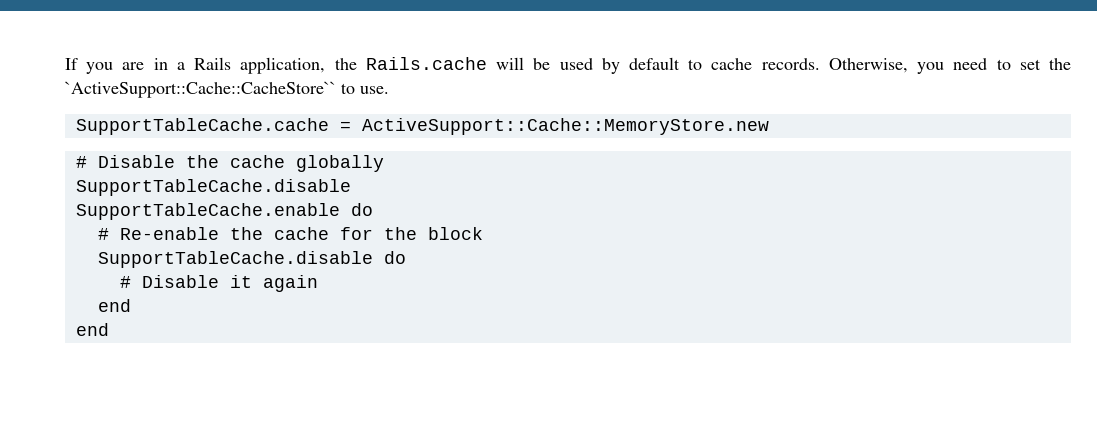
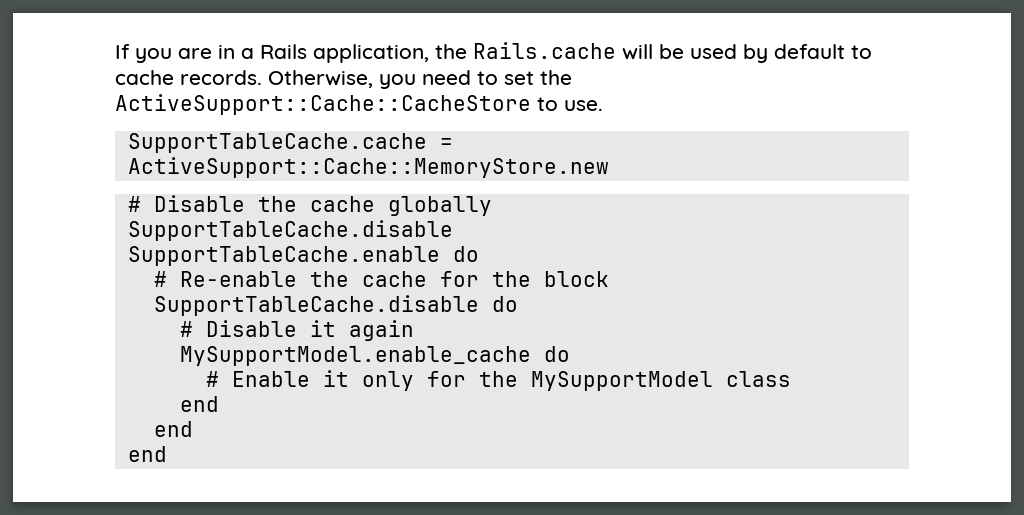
- Otherwise, you need to set the `ActiveSupport::Cache::CacheStore`` to use.
+ Otherwise, you need to set the ActiveSupport::Cache::CacheStore to use.
  # Disable it again
+ MySupportModel.enable_cache do
+ # Enable it only for the MySupportModel class
+ end

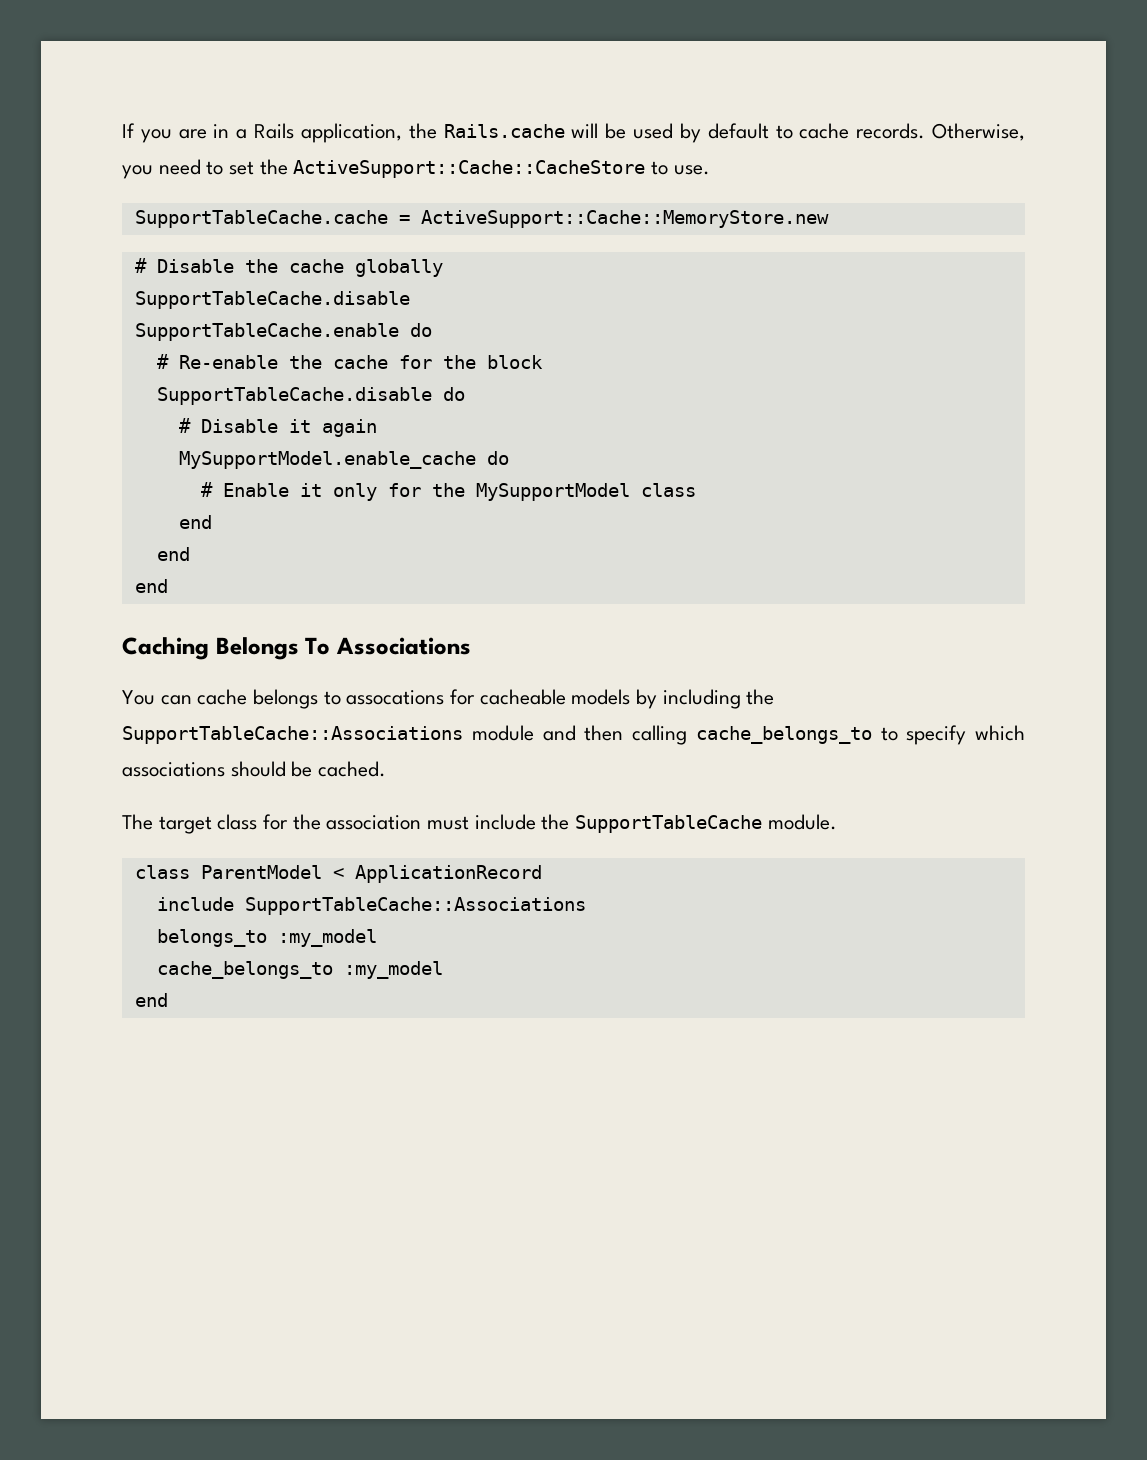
+ Caching Belongs To Associations
+ You can cache belongs to assocations for cacheable models by including the SupportTableCache::Associations module and then calling cache_belongs_to to specify which associations should be cached.
+ The target class for the association must include the SupportTableCache module.
+ class ParentModel < ApplicationRecord
+ include SupportTableCache::Associations
+ belongs_to :my_model
+ cache_belongs_to :my_model
+ end

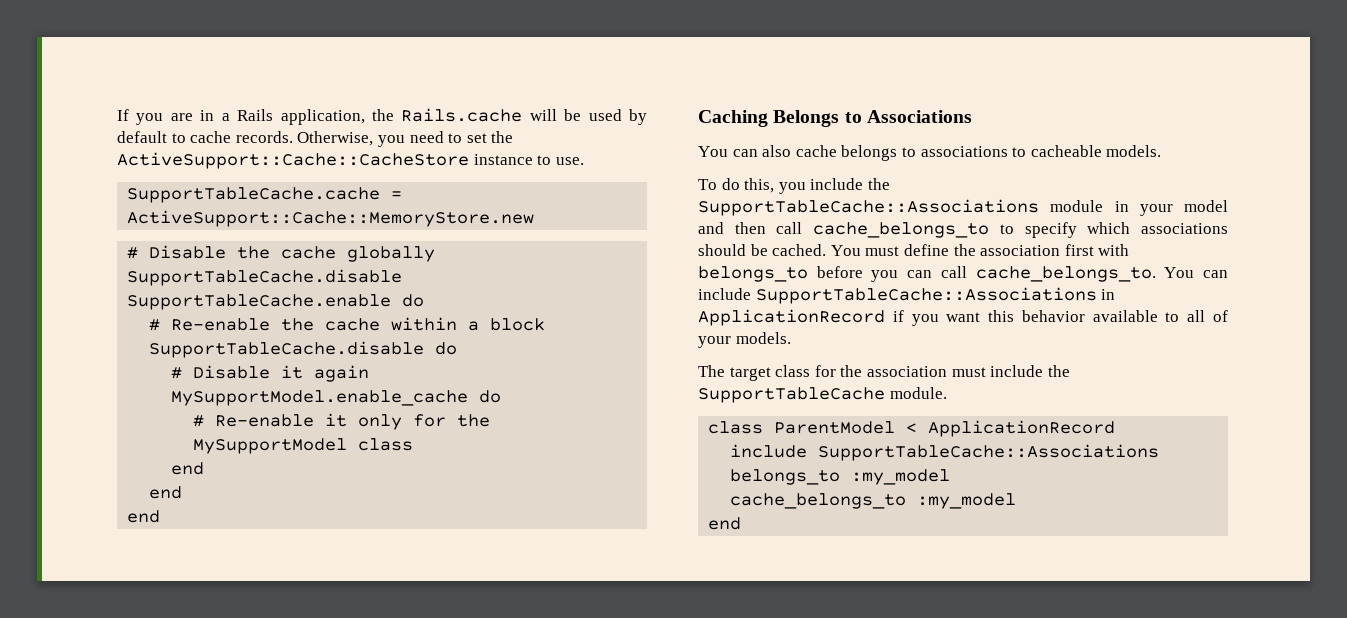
- Otherwise, you need to set the ActiveSupport::Cache::CacheStore to use.
+ Otherwise, you need to set the ActiveSupport::Cache::CacheStore instance to use.
- # Re-enable the cache for the block
+ # Re-enable the cache within a block
- # Enable it only for the MySupportModel class
+ # Re-enable it only for the MySupportModel class
- Caching Belongs To Associations
+ Caching Belongs to Associations
- You can cache belongs to assocations for cacheable models by including the SupportTableCache::Associations module and then calling cache_belongs_to to specify which associations should be cached.
+ You can also cache belongs to associations to cacheable models.
+ To do this, you include the SupportTableCache::Associations module in your model and then call cache_belongs_to to specify which associations should be cached. You must define the association first with belongs_to before you can call cache_belongs_to. You can include SupportTableCache::Associations in ApplicationRecord if you want this behavior available to all of your models.

